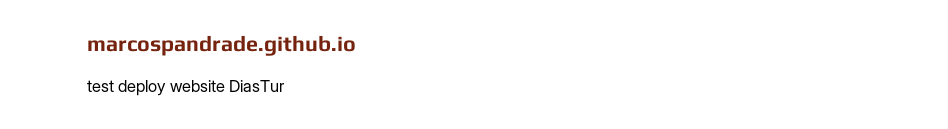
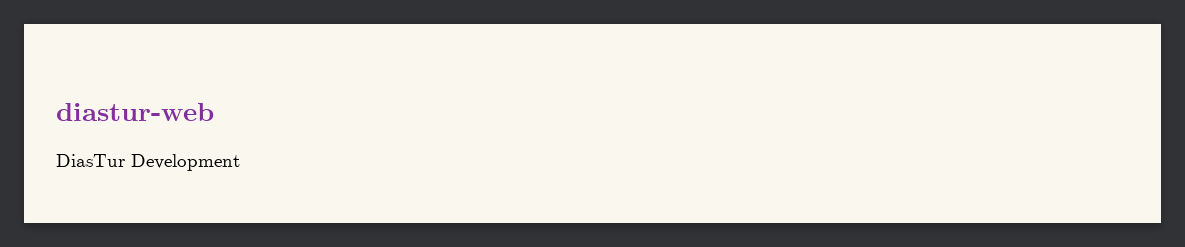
- marcospandrade.github.io
- test deploy website DiasTur
+ diastur-web
+ DiasTur Development

